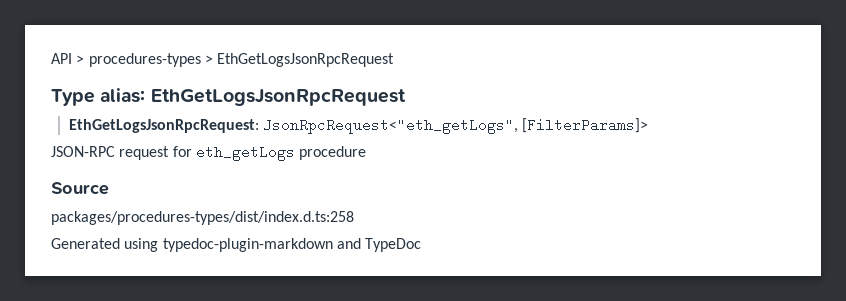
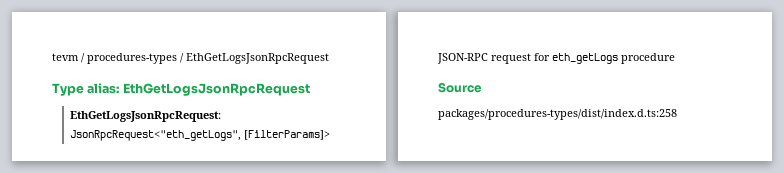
- API > procedures-types > EthGetLogsJsonRpcRequest
+ tevm / procedures-types / EthGetLogsJsonRpcRequest
- Generated using typedoc-plugin-markdown and TypeDoc

